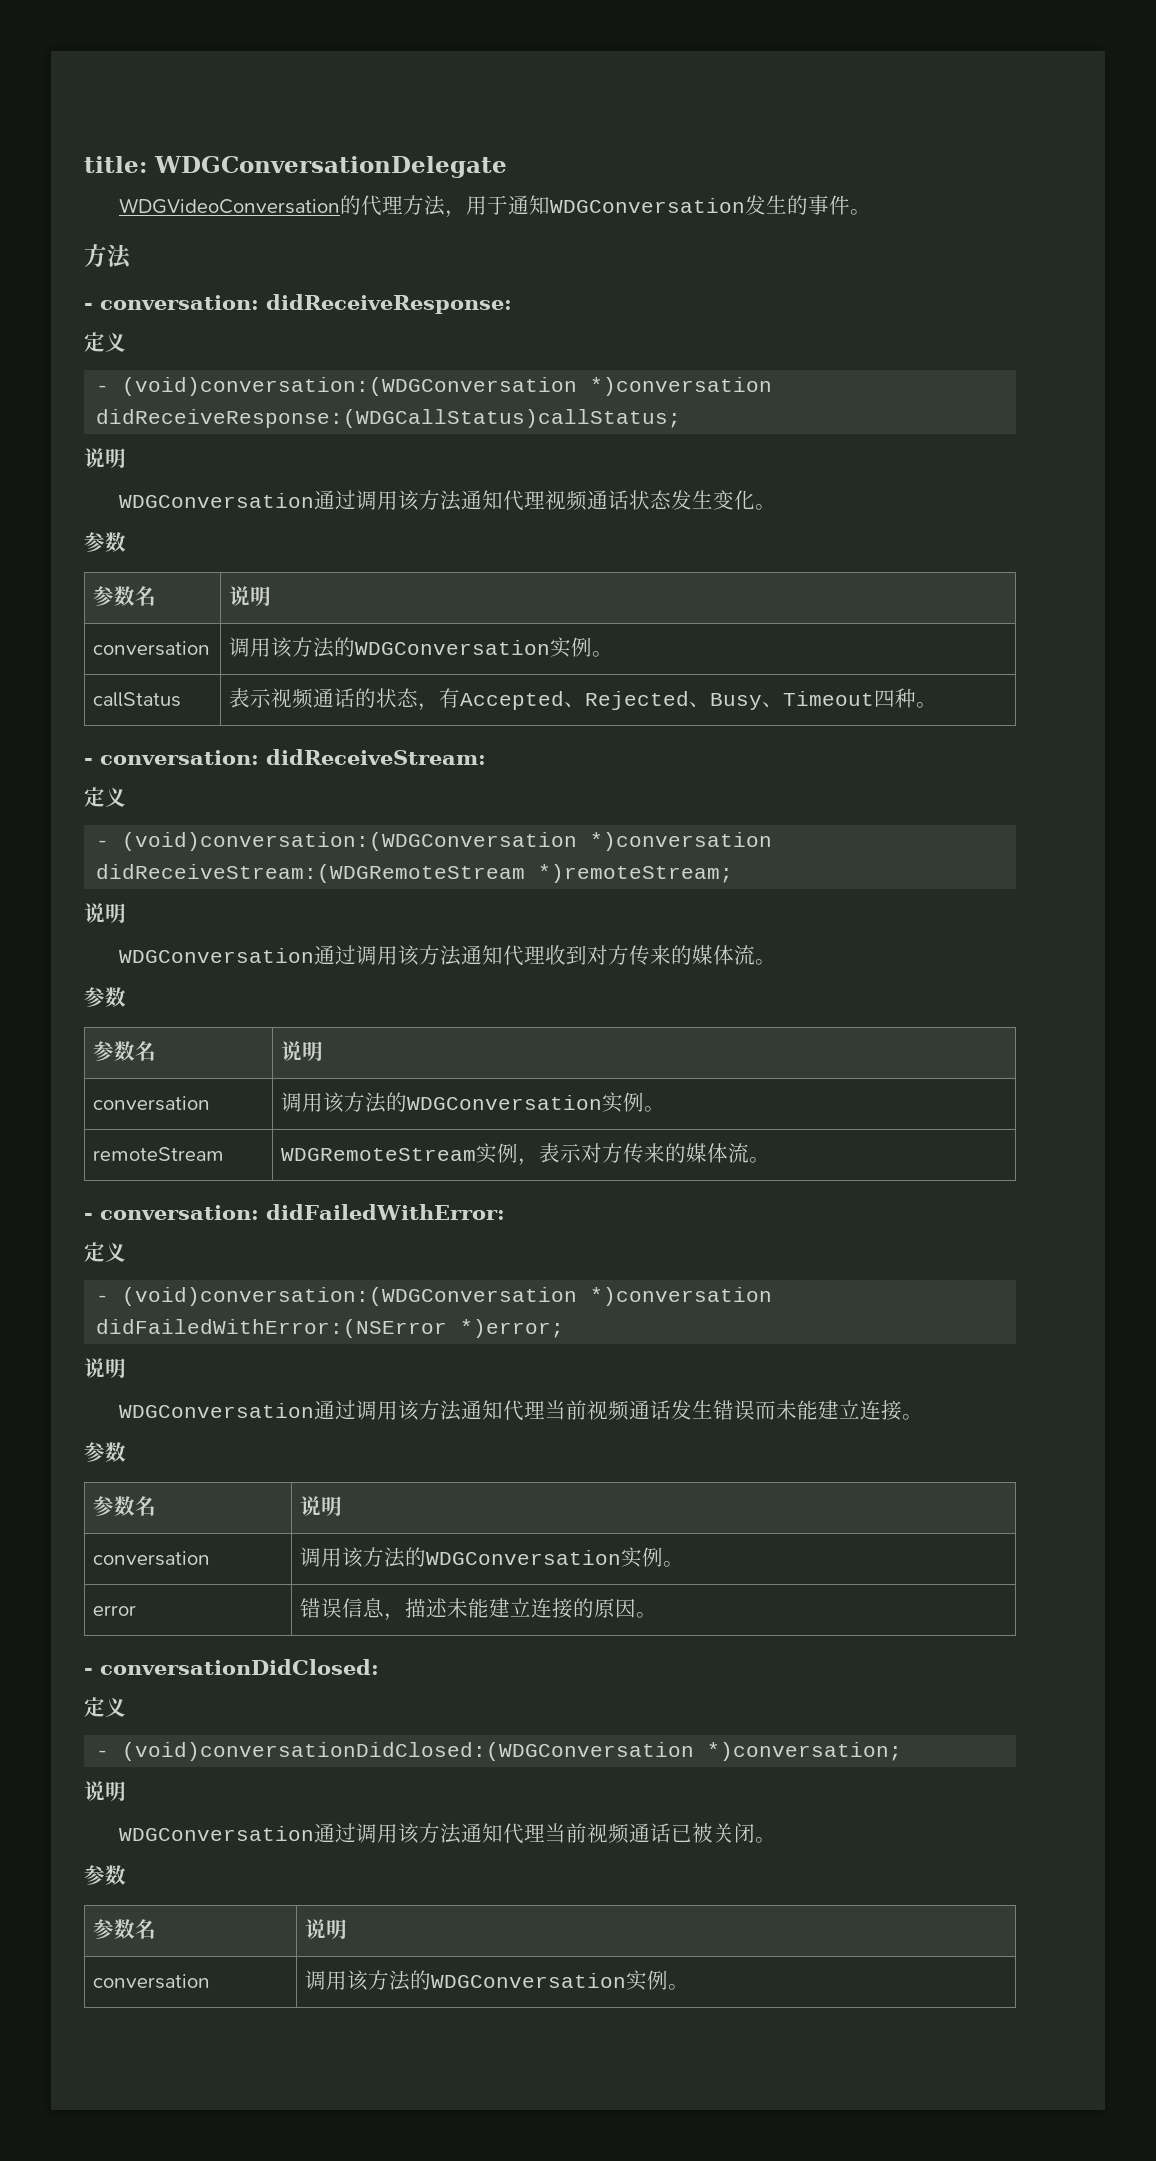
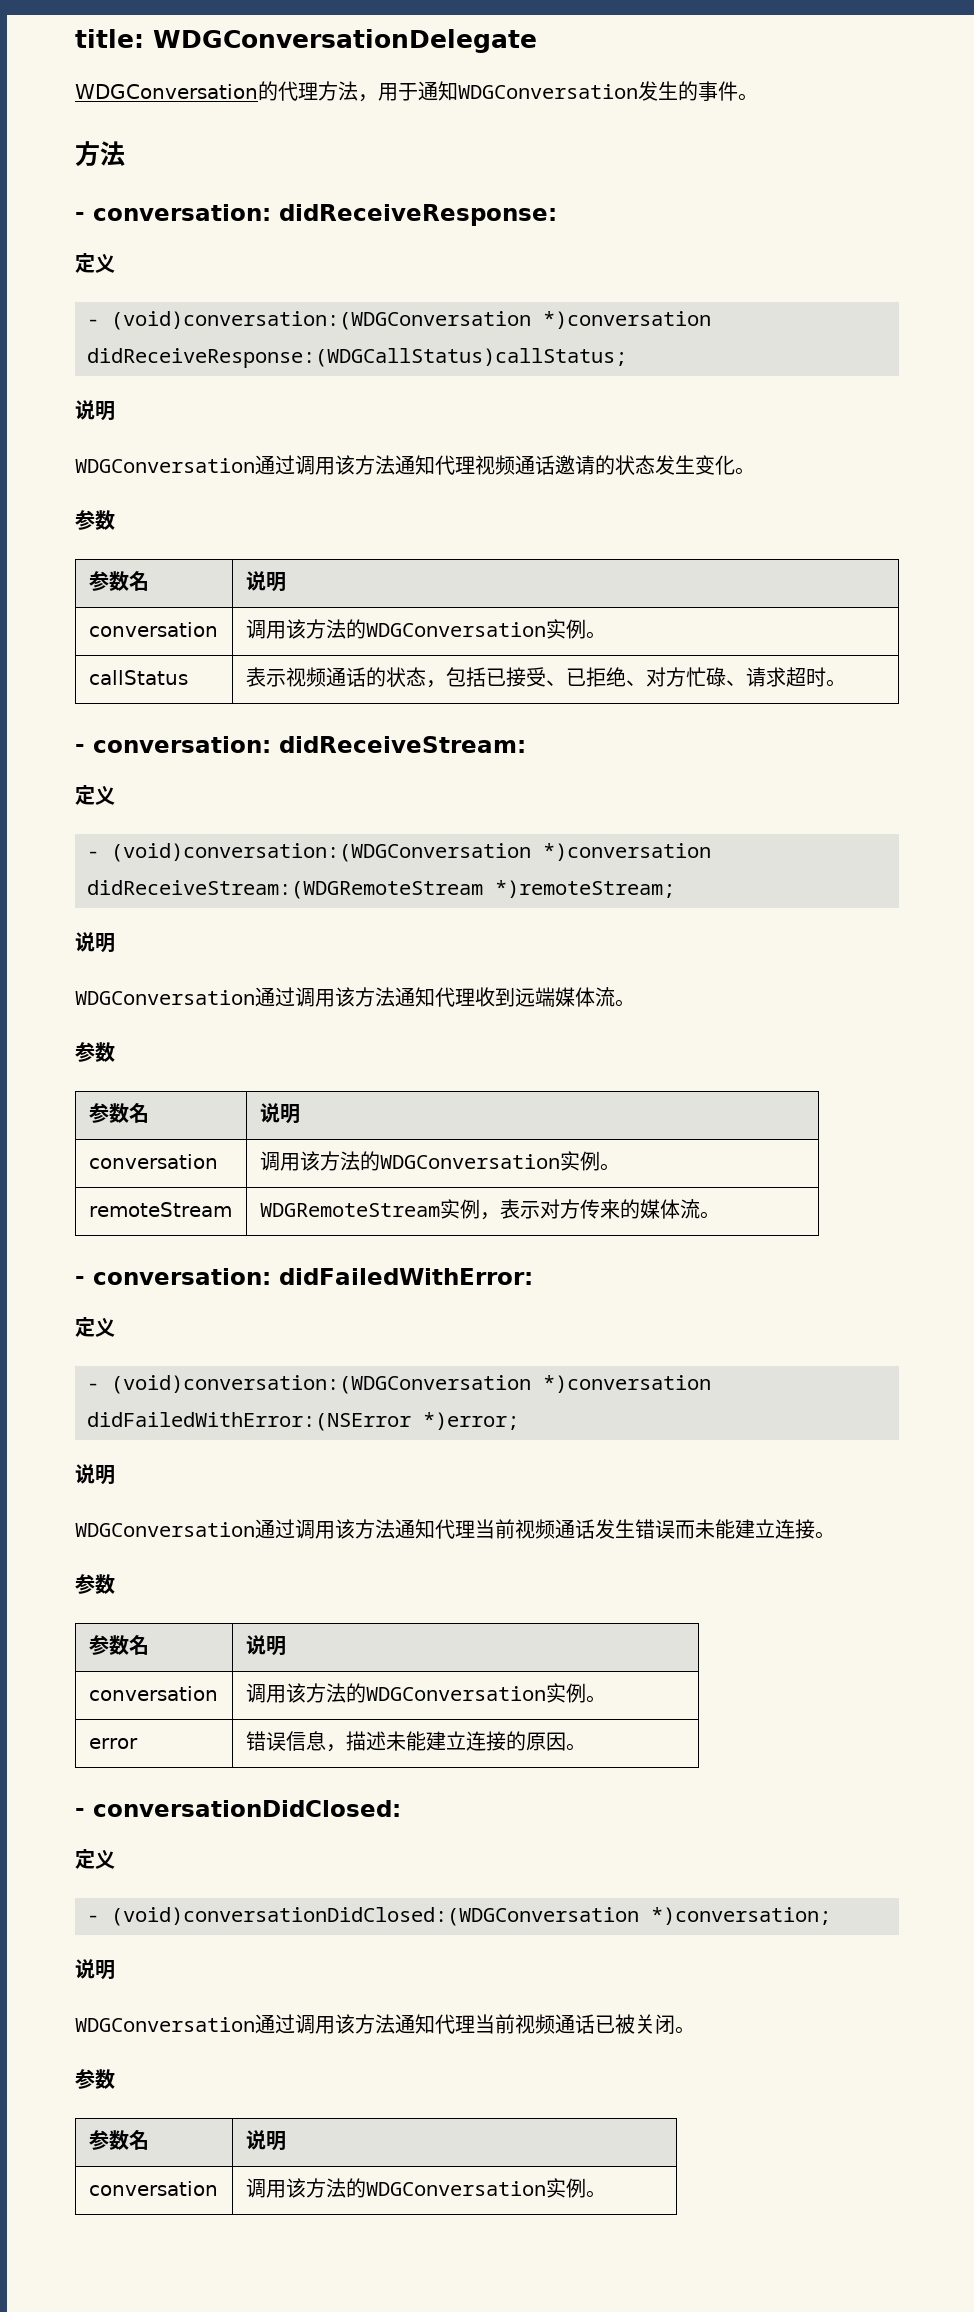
- WDGVideoConversation的代理方法，用于通知WDGConversation发生的事件。
+ WDGConversation的代理方法，用于通知WDGConversation发生的事件。
- WDGConversation通过调用该方法通知代理视频通话状态发生变化。
+ WDGConversation通过调用该方法通知代理视频通话邀请的状态发生变化。
- callStatus | 表示视频通话的状态，有Accepted、Rejected、Busy、Timeout四种。
+ callStatus | 表示视频通话的状态，包括已接受、已拒绝、对方忙碌、请求超时。
- WDGConversation通过调用该方法通知代理收到对方传来的媒体流。
+ WDGConversation通过调用该方法通知代理收到远端媒体流。

